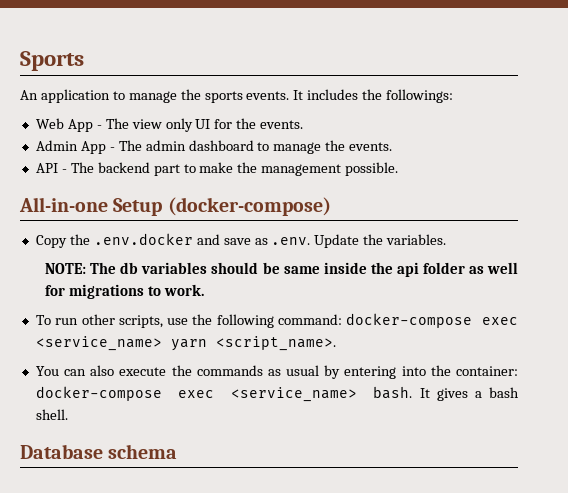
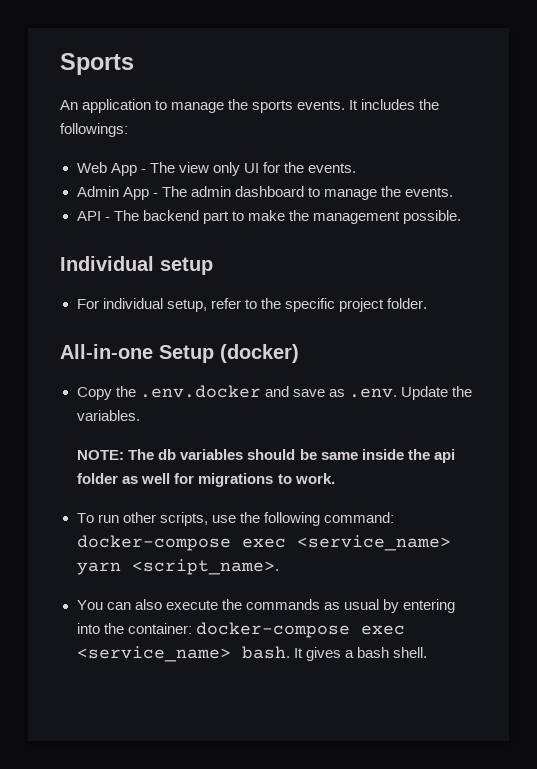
+ Individual setup
+ For individual setup, refer to the specific project folder.
- All-in-one Setup (docker-compose)
+ All-in-one Setup (docker)
- Database schema

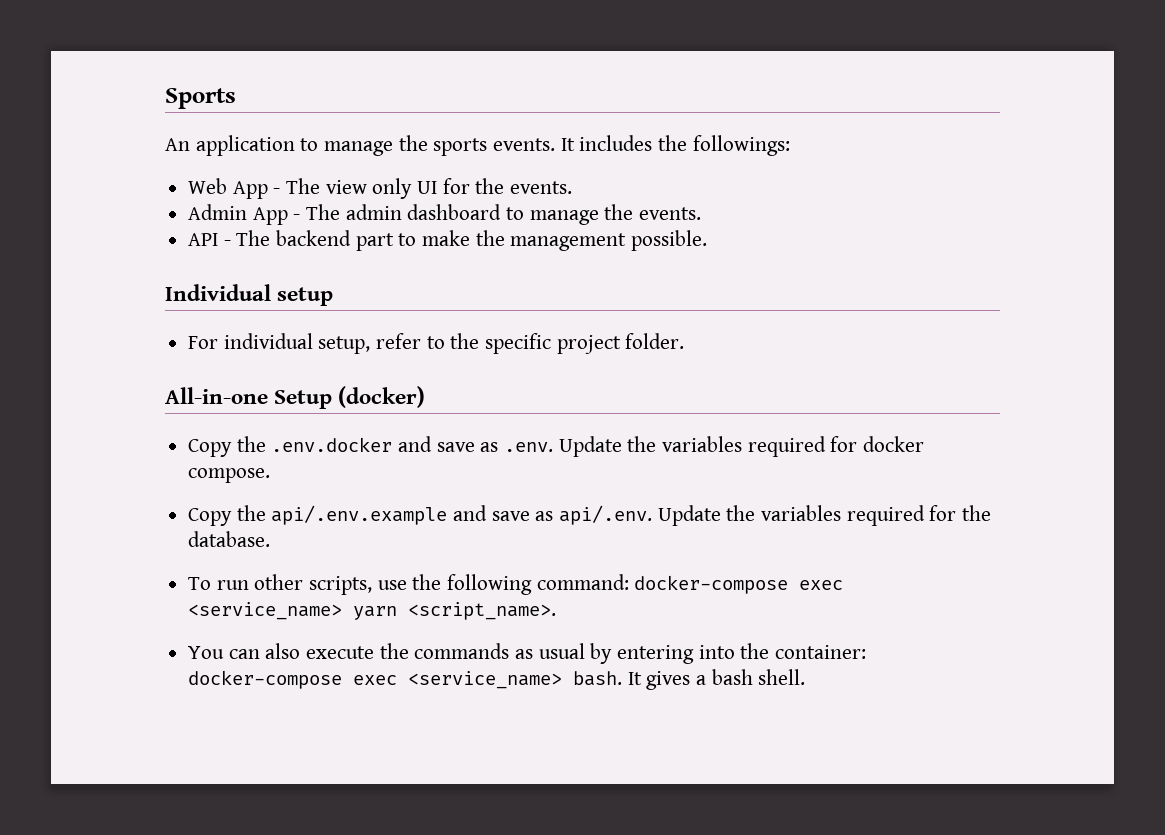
- Copy the .env.docker and save as .env. Update the variables.
- NOTE: The db variables should be same inside the api folder as well for migrations to work.
+ Copy the .env.docker and save as .env. Update the variables required for docker compose.
+ Copy the api/.env.example and save as api/.env. Update the variables required for the database.

